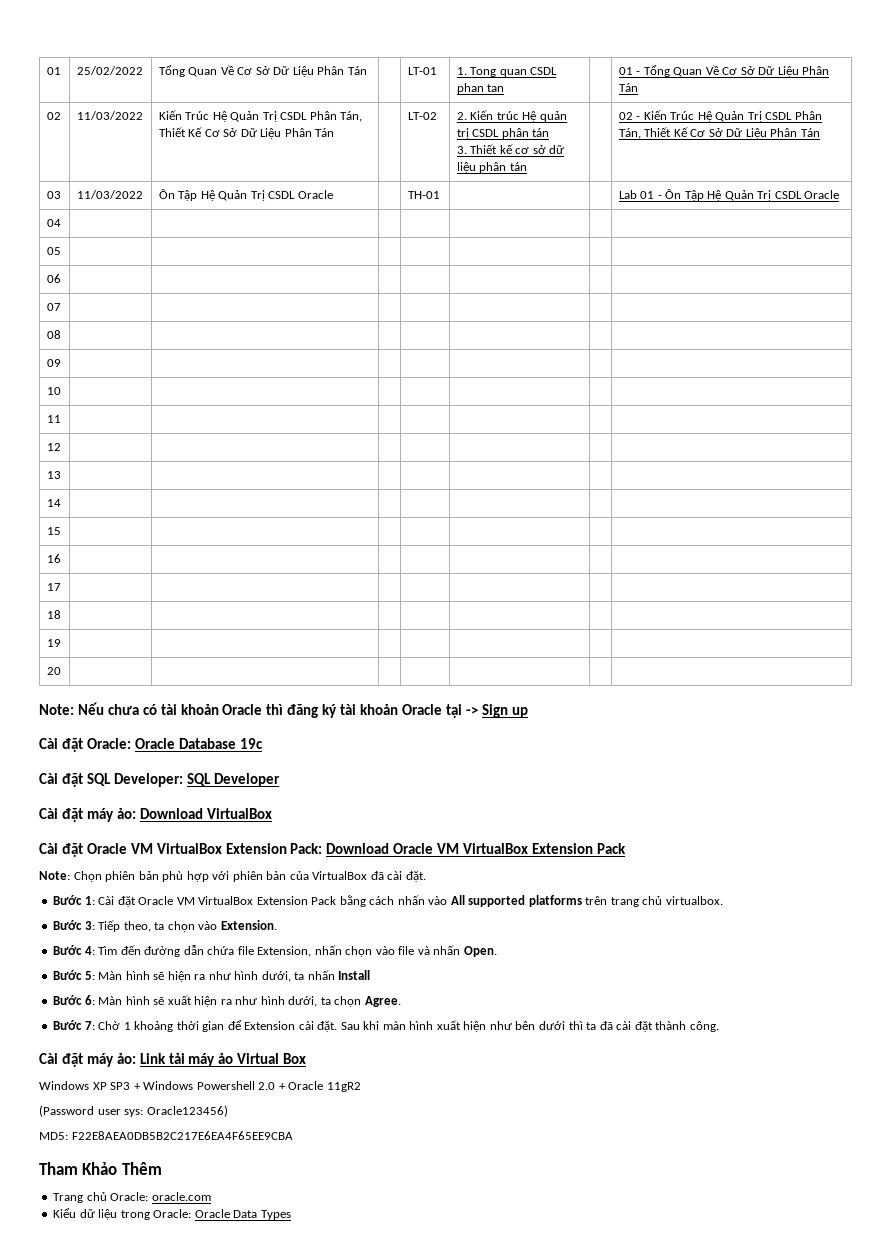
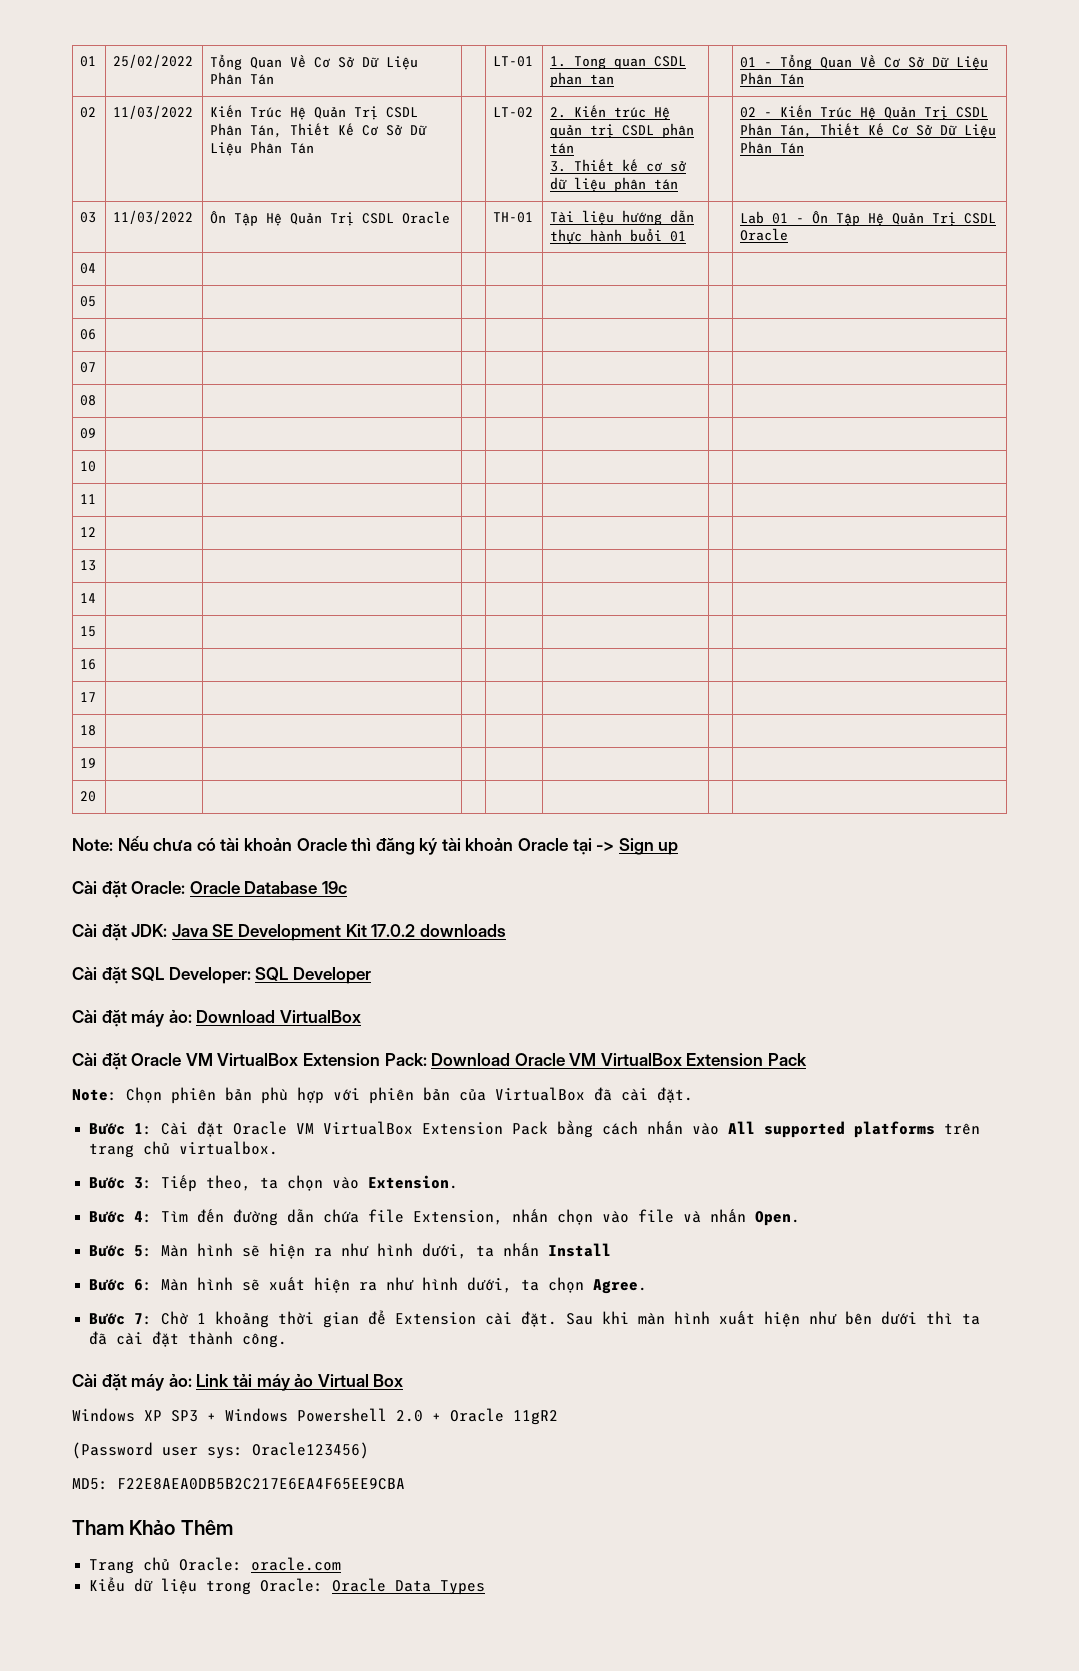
- 03 | 11/03/2022 | Ôn Tập Hệ Quản Trị CSDL Oracle | | TH-01 | | | Lab 01 - Ôn Tập Hệ Quản Trị CSDL Oracle
+ 03 | 11/03/2022 | Ôn Tập Hệ Quản Trị CSDL Oracle | | TH-01 | Tài liệu hướng dẫn thực hành buổi 01 | | Lab 01 - Ôn Tập Hệ Quản Trị CSDL Oracle
+ Cài đặt JDK: Java SE Development Kit 17.0.2 downloads

